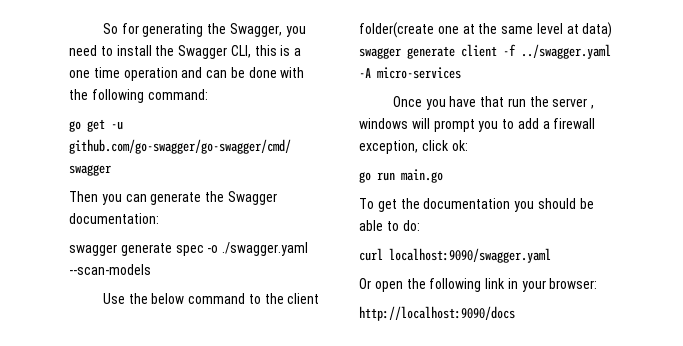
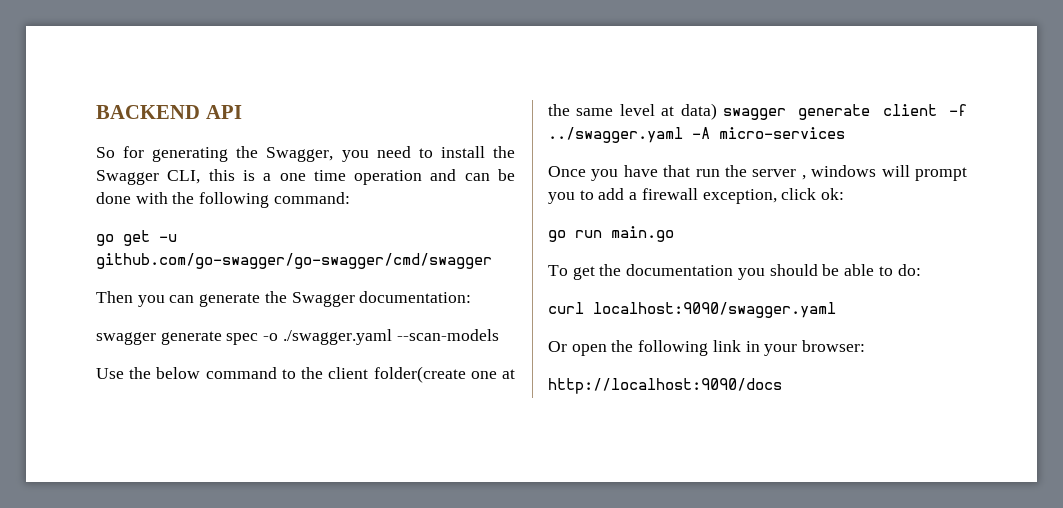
+ BACKEND API

